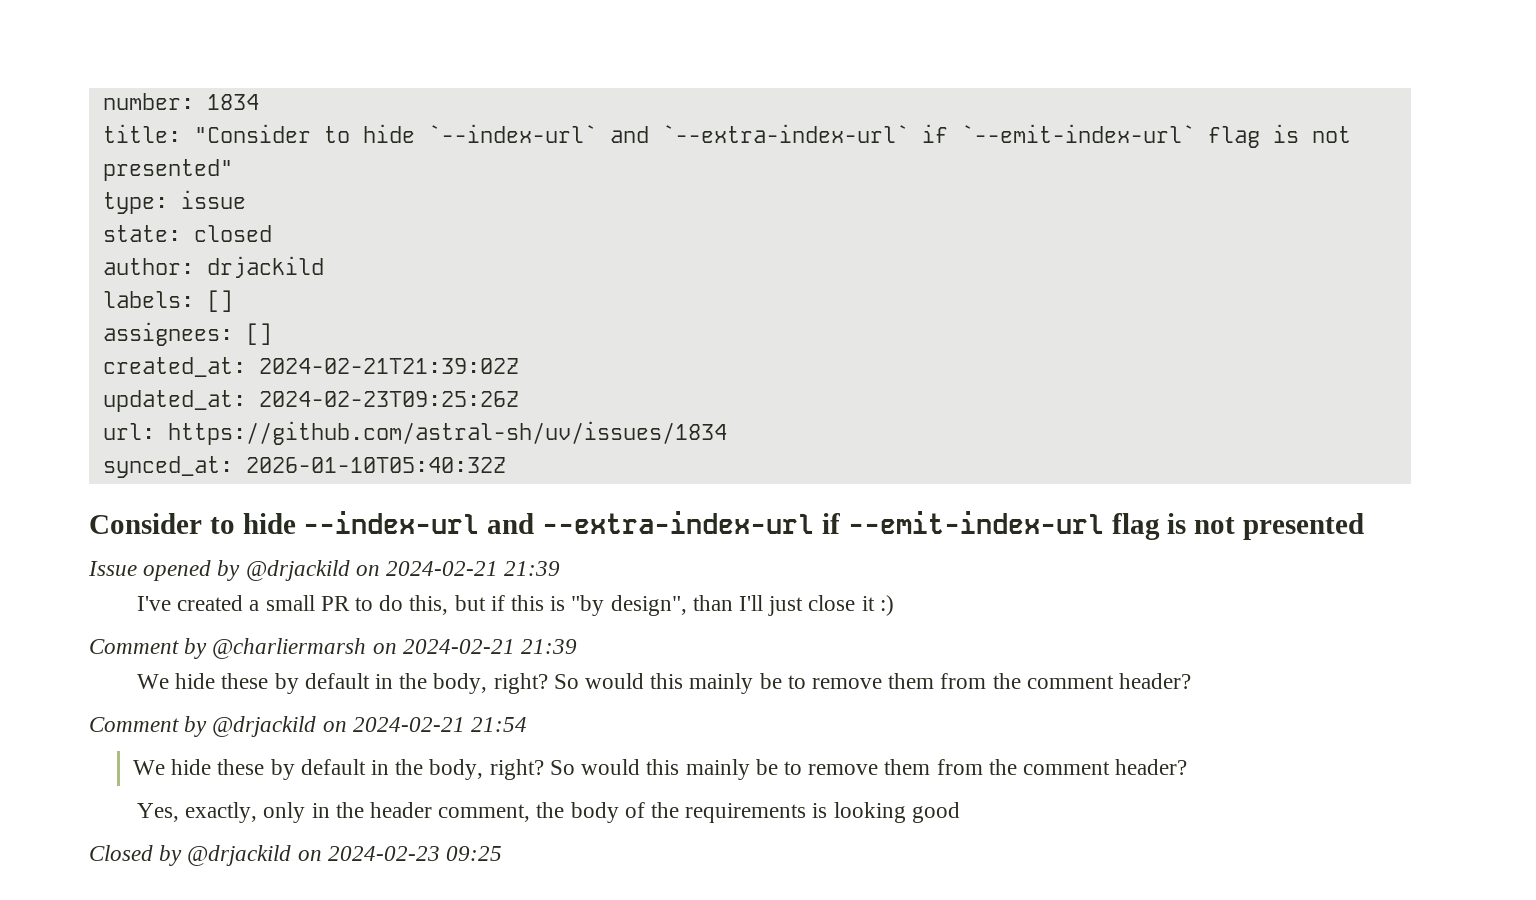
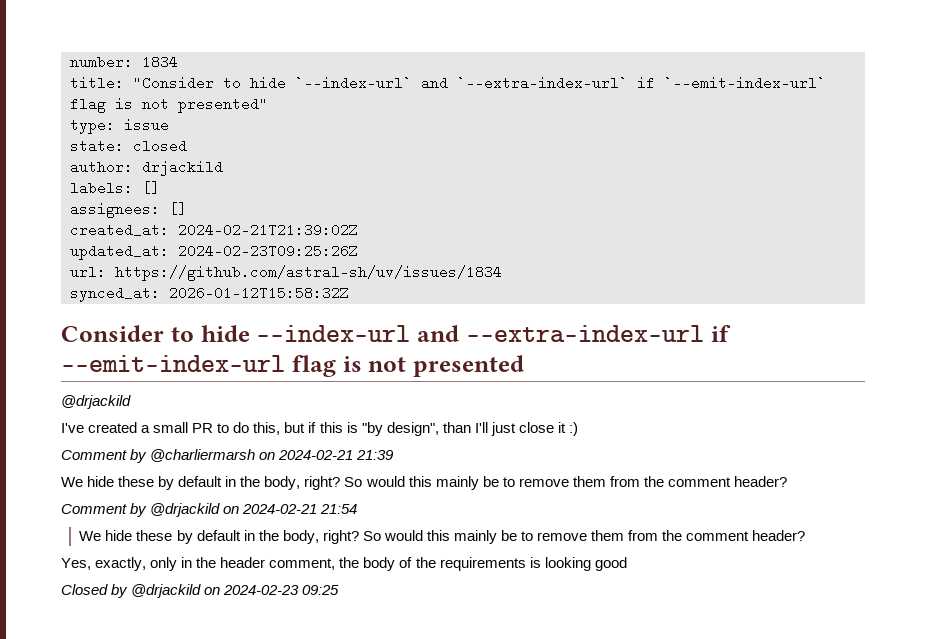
- synced_at: 2026-01-10T05:40:32Z
+ synced_at: 2026-01-12T15:58:32Z
  Consider to hide --index-url and --extra-index-url if --emit-index-url flag is not presented
- Issue opened by @drjackild on 2024-02-21 21:39
+ @drjackild

